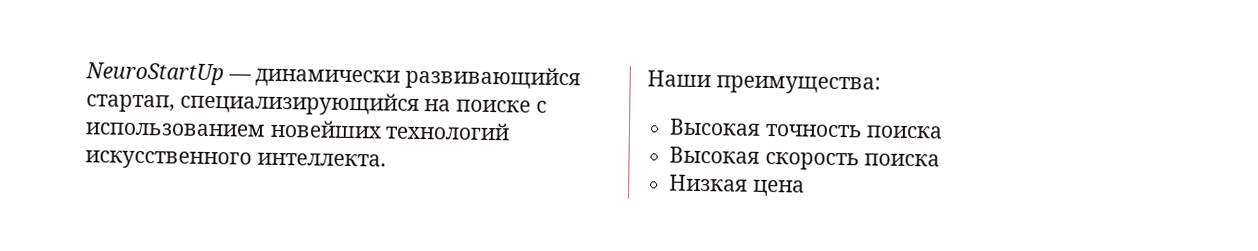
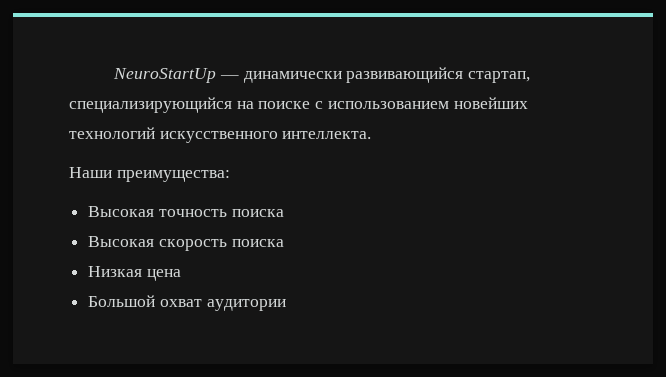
+ Большой охват аудитории

